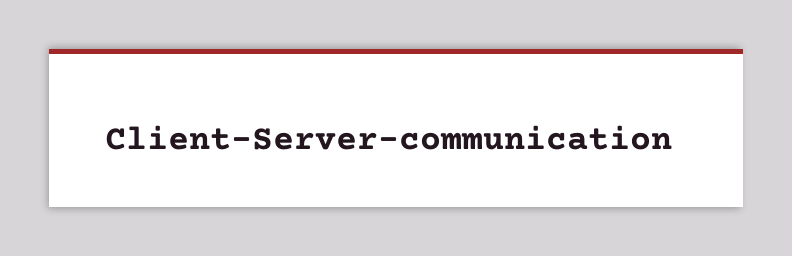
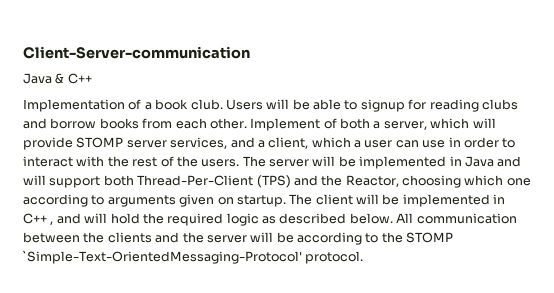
+ Java & C++
+ Implementation of a book club. Users will be able to signup for reading clubs and borrow books from each other. Implement of both a server, which will provide STOMP server services, and a client, which a user can use in order to interact with the rest of the users. The server will be implemented in Java and will support both Thread-Per-Client (TPS) and the Reactor, choosing which one according to arguments given on startup. The client will be implemented in C++ , and will hold the required logic as described below. All communication between the clients and the server will be according to the STOMP `Simple-Text-OrientedMessaging-Protocol' protocol.

